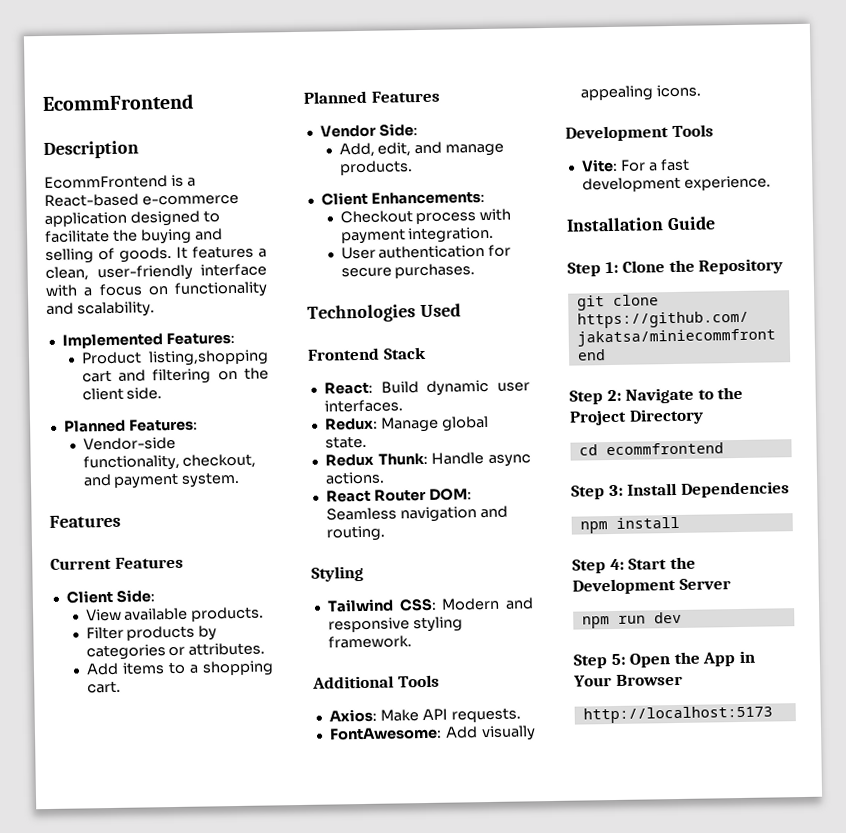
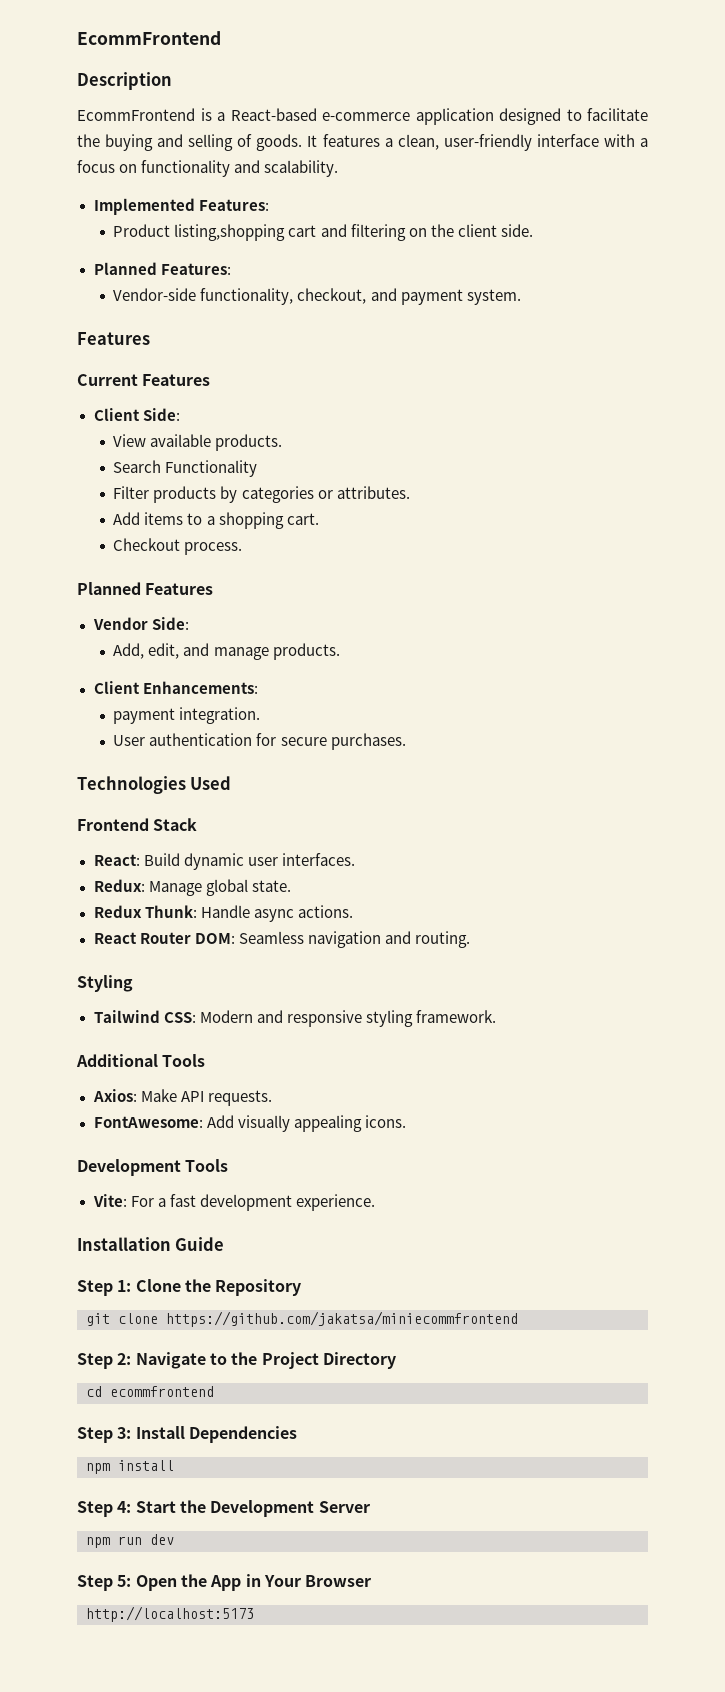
+ Search Functionality
+ Checkout process.
- Checkout process with payment integration.
+ payment integration.

